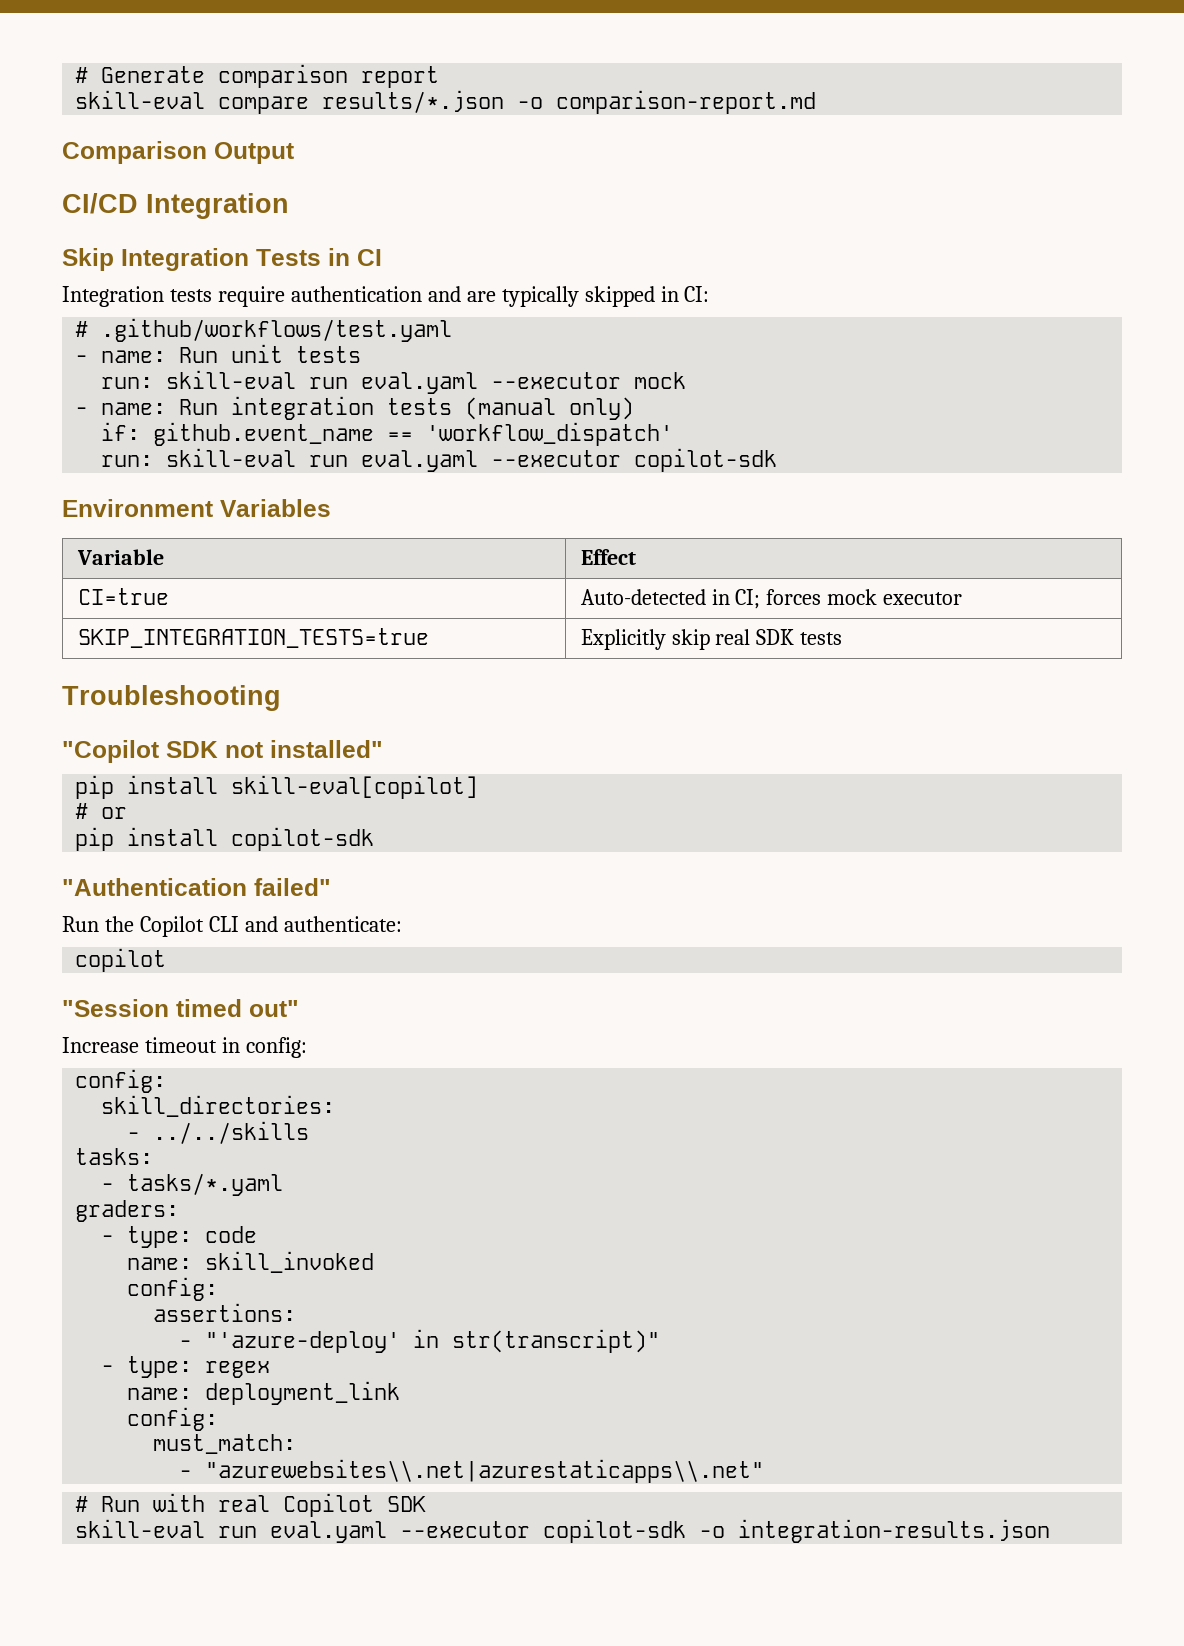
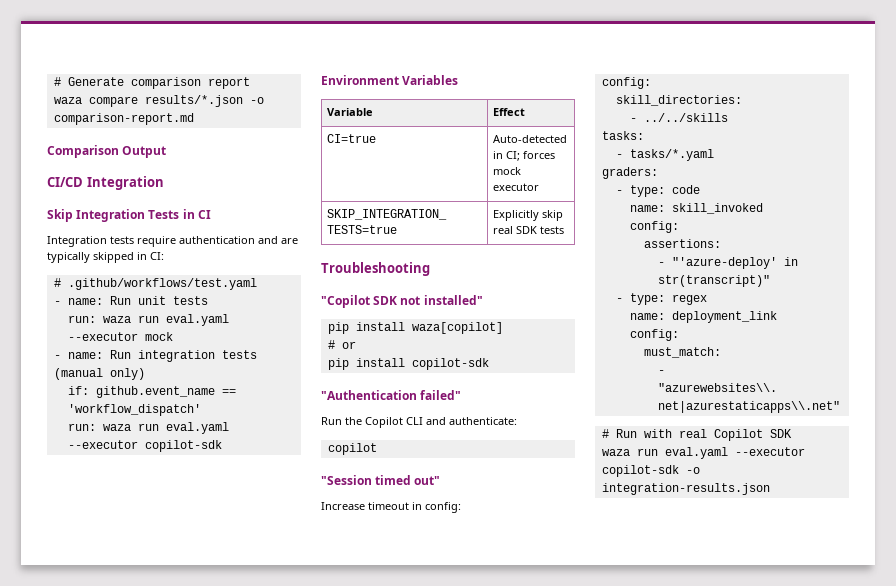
- skill-eval compare results/*.json -o comparison-report.md
+ waza compare results/*.json -o comparison-report.md
- run: skill-eval run eval.yaml --executor mock
+ run: waza run eval.yaml --executor mock
- run: skill-eval run eval.yaml --executor copilot-sdk
+ run: waza run eval.yaml --executor copilot-sdk
- pip install skill-eval[copilot]
+ pip install waza[copilot]
- skill-eval run eval.yaml --executor copilot-sdk -o integration-results.json
+ waza run eval.yaml --executor copilot-sdk -o integration-results.json

